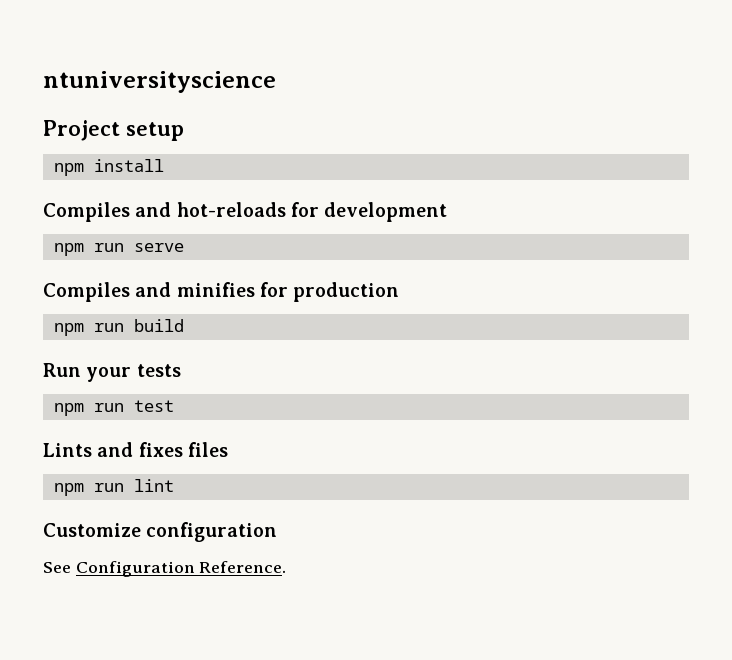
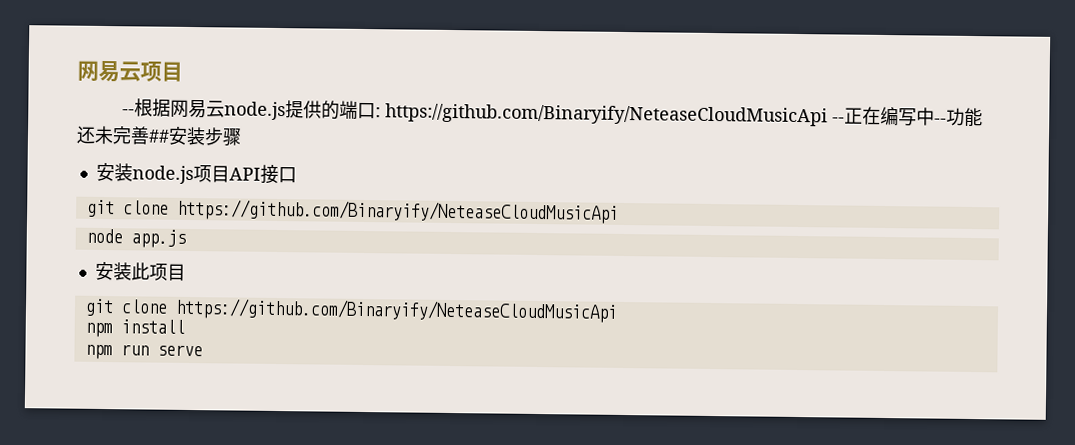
- ntuniversityscience
- Project setup
+ 网易云项目
+ --根据网易云node.js提供的端口: https://github.com/Binaryify/NeteaseCloudMusicApi --正在编写中--功能还未完善##安装步骤
+ 安装node.js项目API接口
+ git clone https://github.com/Binaryify/NeteaseCloudMusicApi
+ node app.js
+ 安装此项目
+ git clone https://github.com/Binaryify/NeteaseCloudMusicApi
  npm install
- Compiles and hot-reloads for development
  npm run serve
- Compiles and minifies for production
- npm run build
- Run your tests
- npm run test
- Lints and fixes files
- npm run lint
- Customize configuration
- See Configuration Reference.

